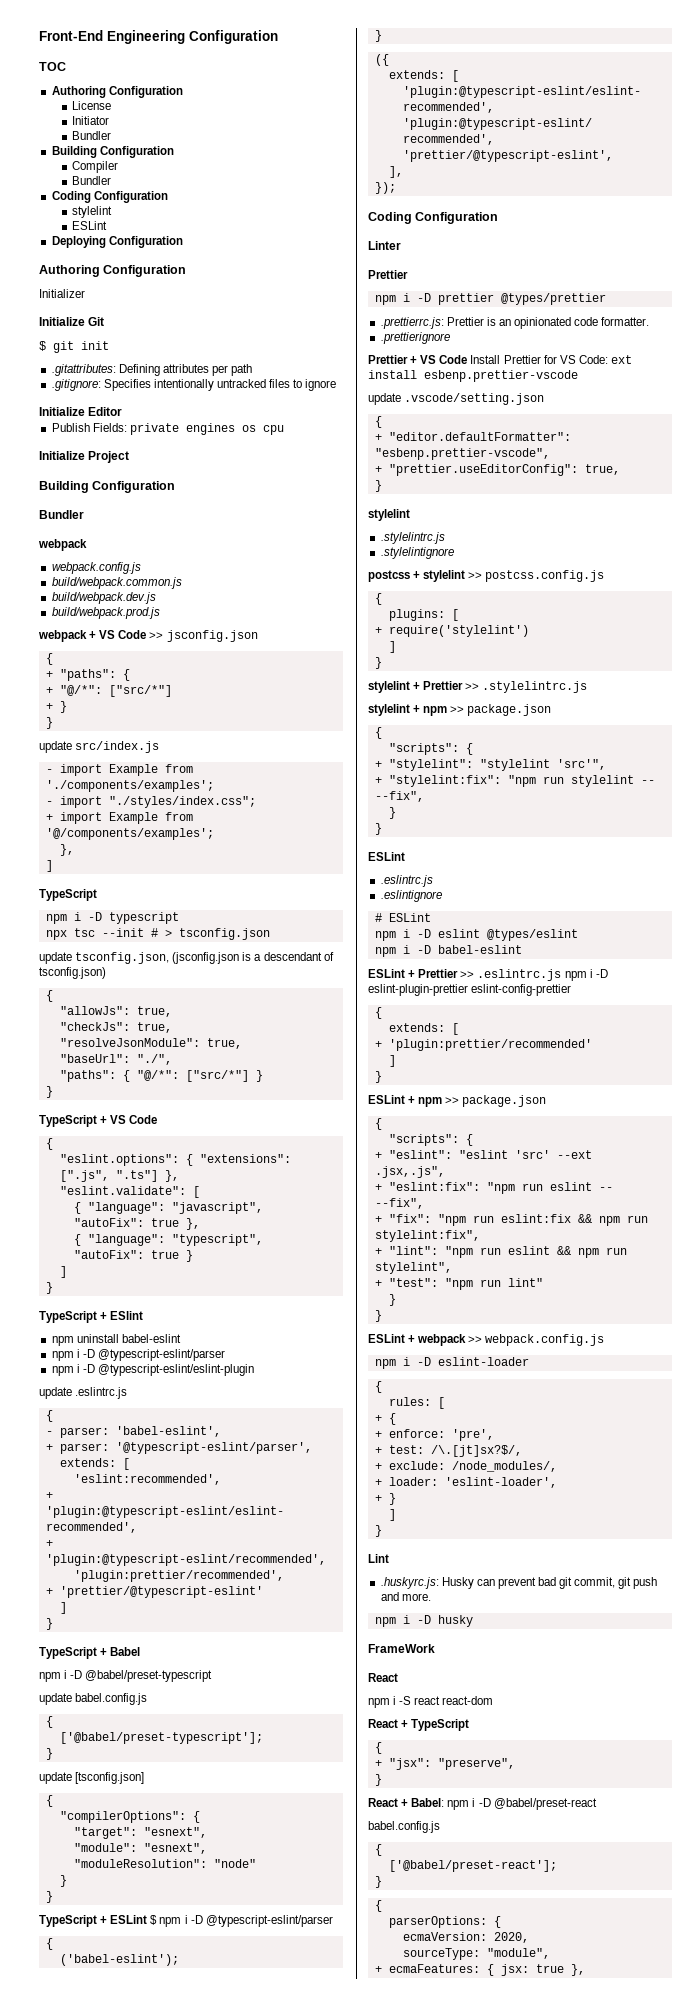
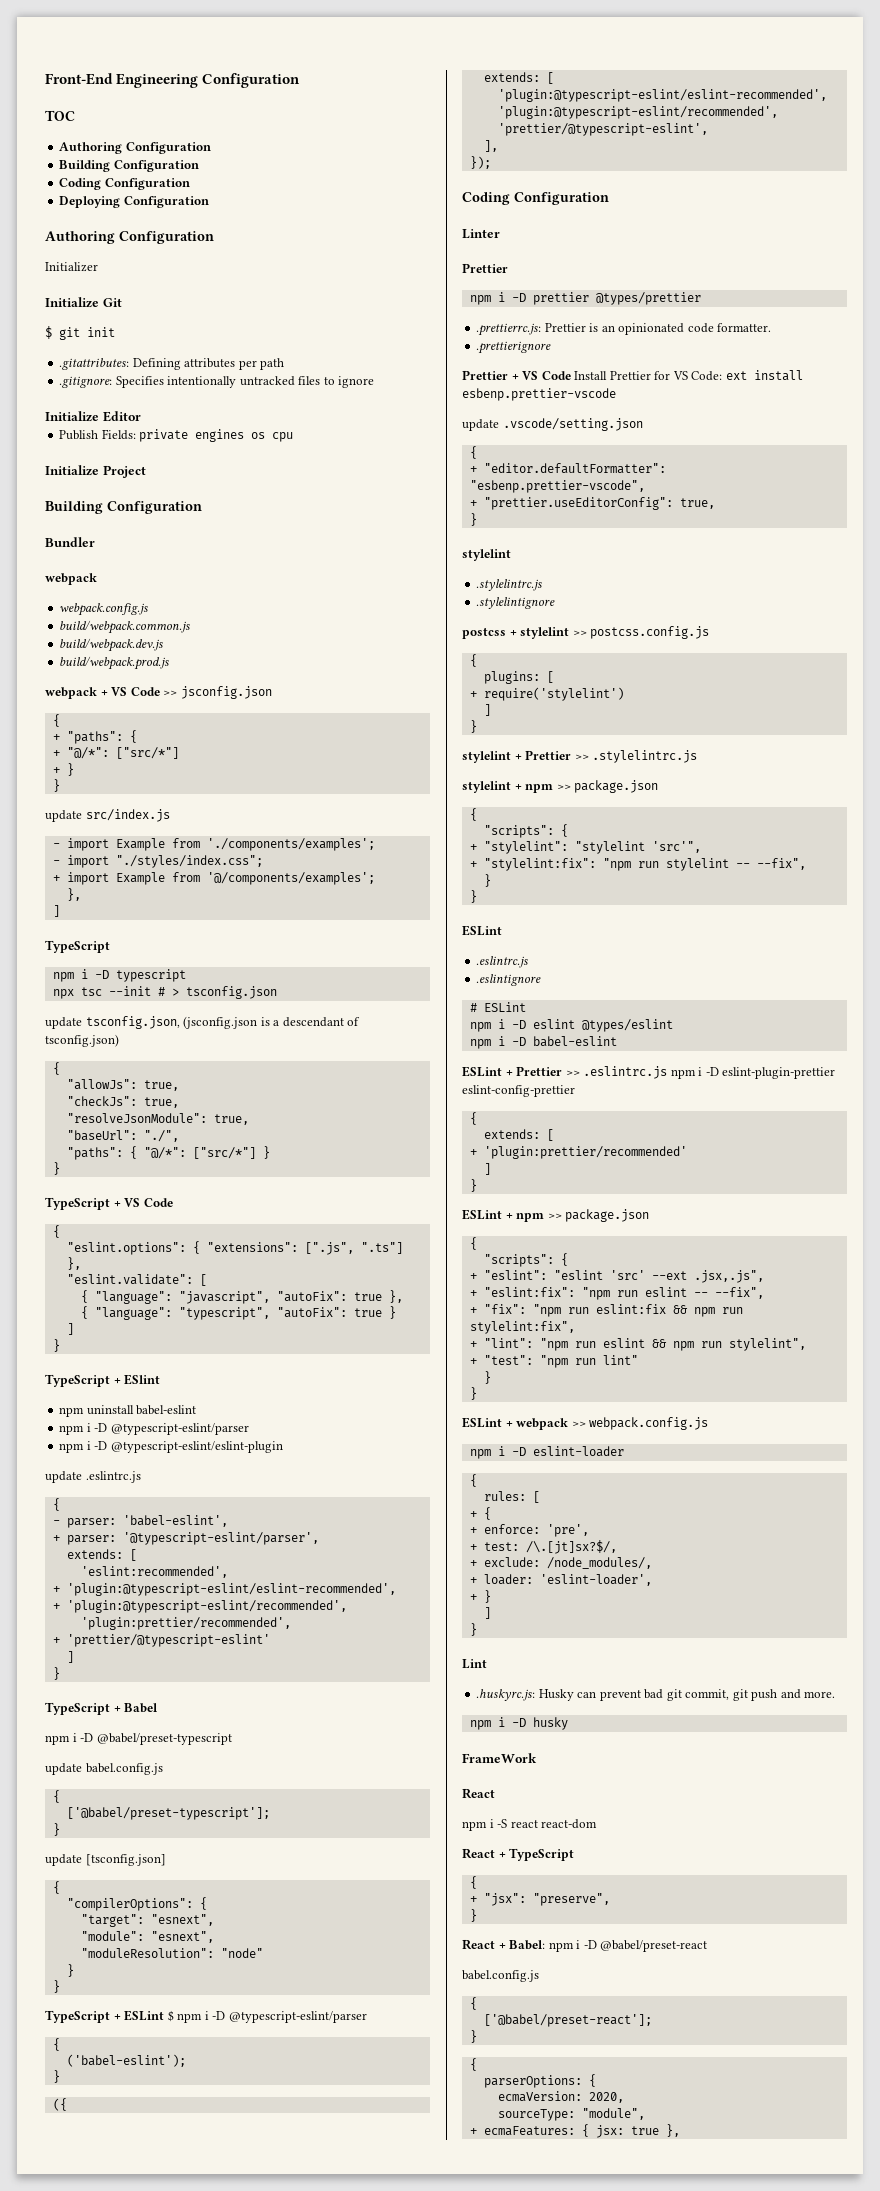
  TOC
  Authoring Configuration
- License
- Initiator
- Bundler
  Building Configuration
- Compiler
- Bundler
  Coding Configuration
- stylelint
- ESLint

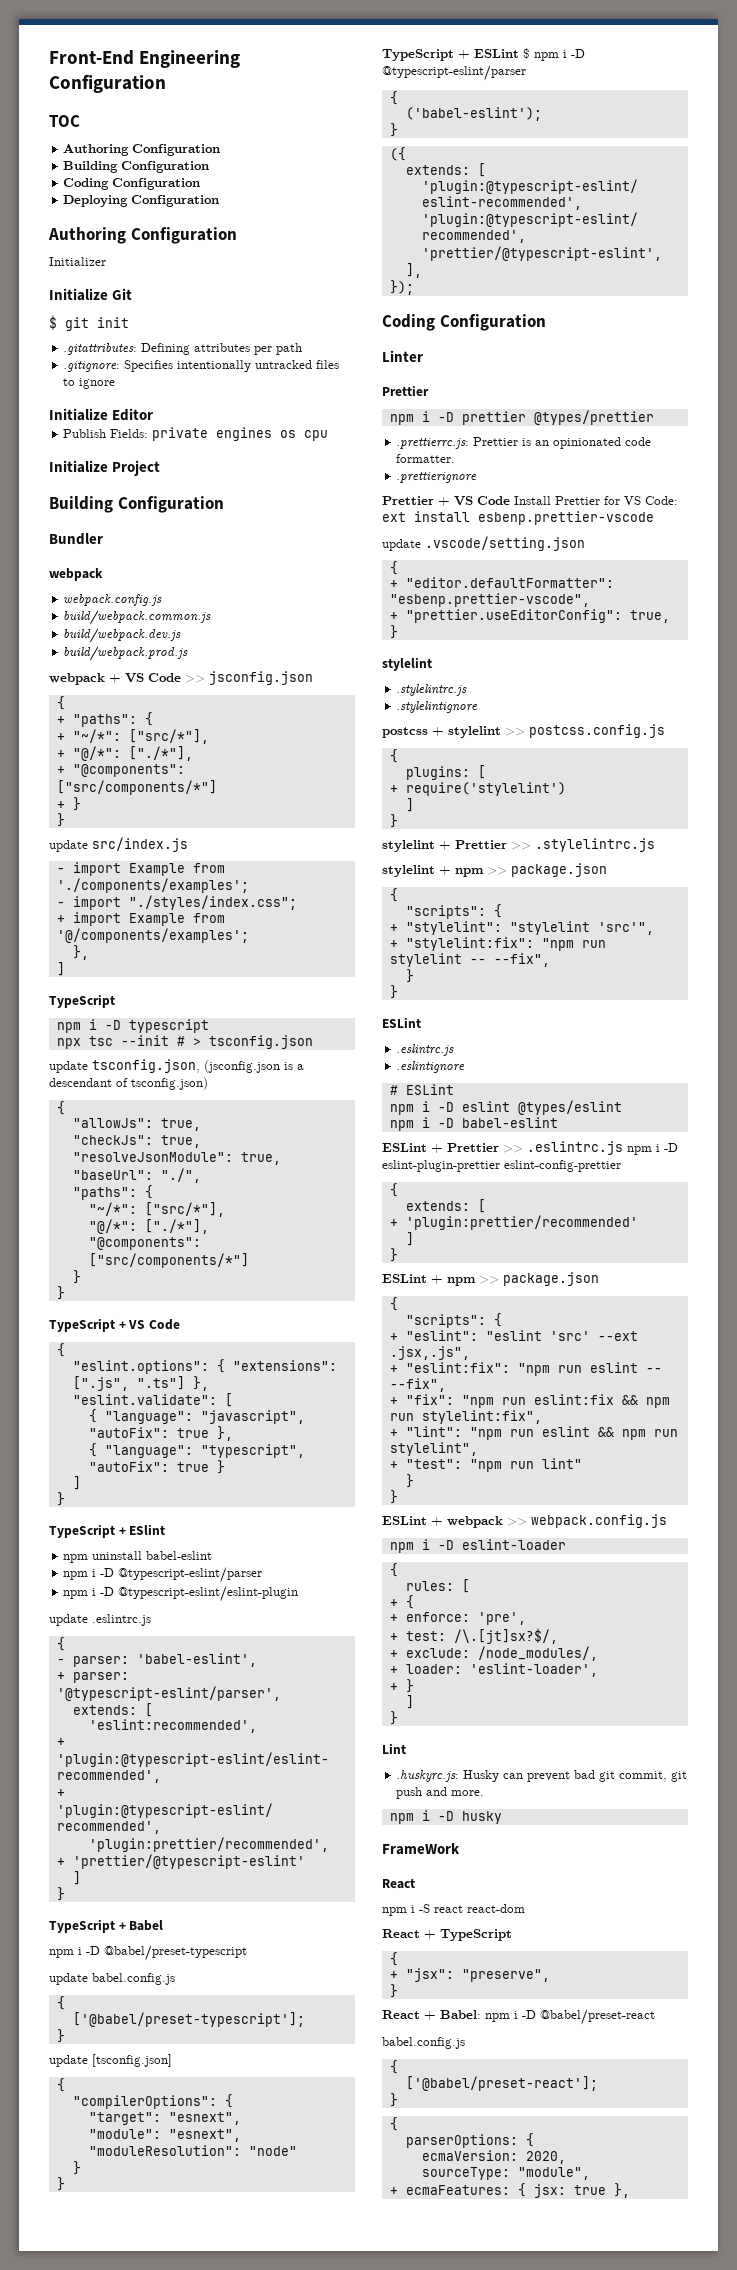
+ + "~/*": ["src/*"],
- + "@/*": ["src/*"]
+ + "@/*": ["./*"],
+ + "@components": ["src/components/*"]
  "baseUrl": "./",
- "paths": { "@/*": ["src/*"] }
+ "paths": {
+ "~/*": ["src/*"],
+ "@/*": ["./*"],
+ "@components": ["src/components/*"]
+ }

